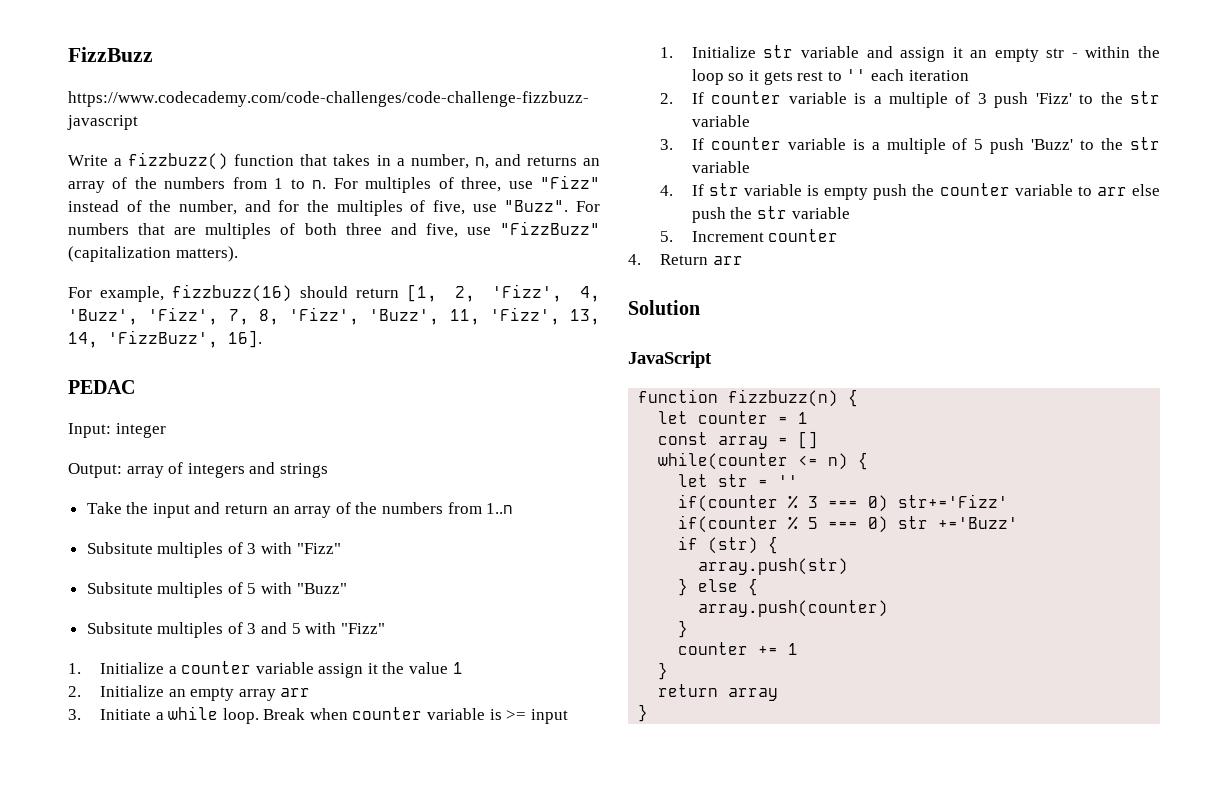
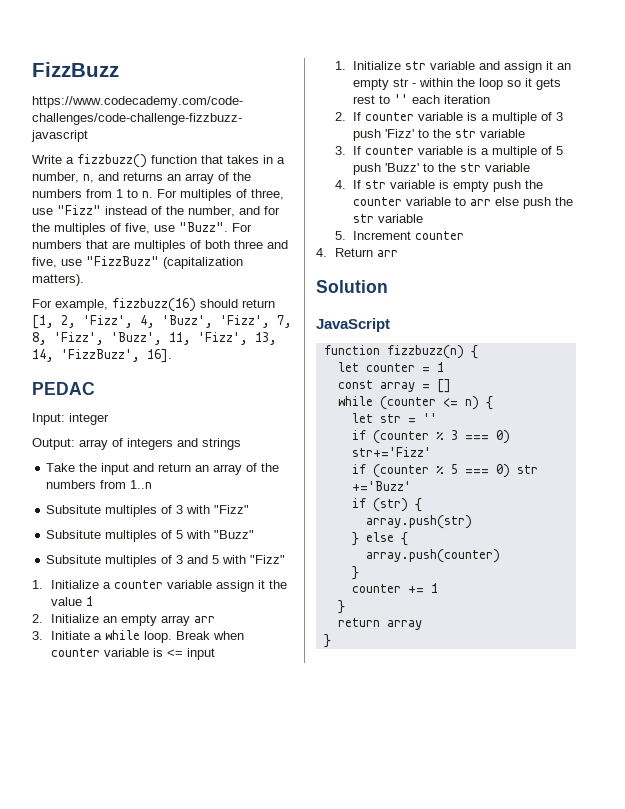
- Break when counter variable is >= input
+ Break when counter variable is <= input
- while(counter <= n) {
+ while (counter <= n) {
- if(counter % 3 === 0) str+='Fizz'
+ if (counter % 3 === 0) str+='Fizz'
- if(counter % 5 === 0) str +='Buzz'
+ if (counter % 5 === 0) str +='Buzz'

